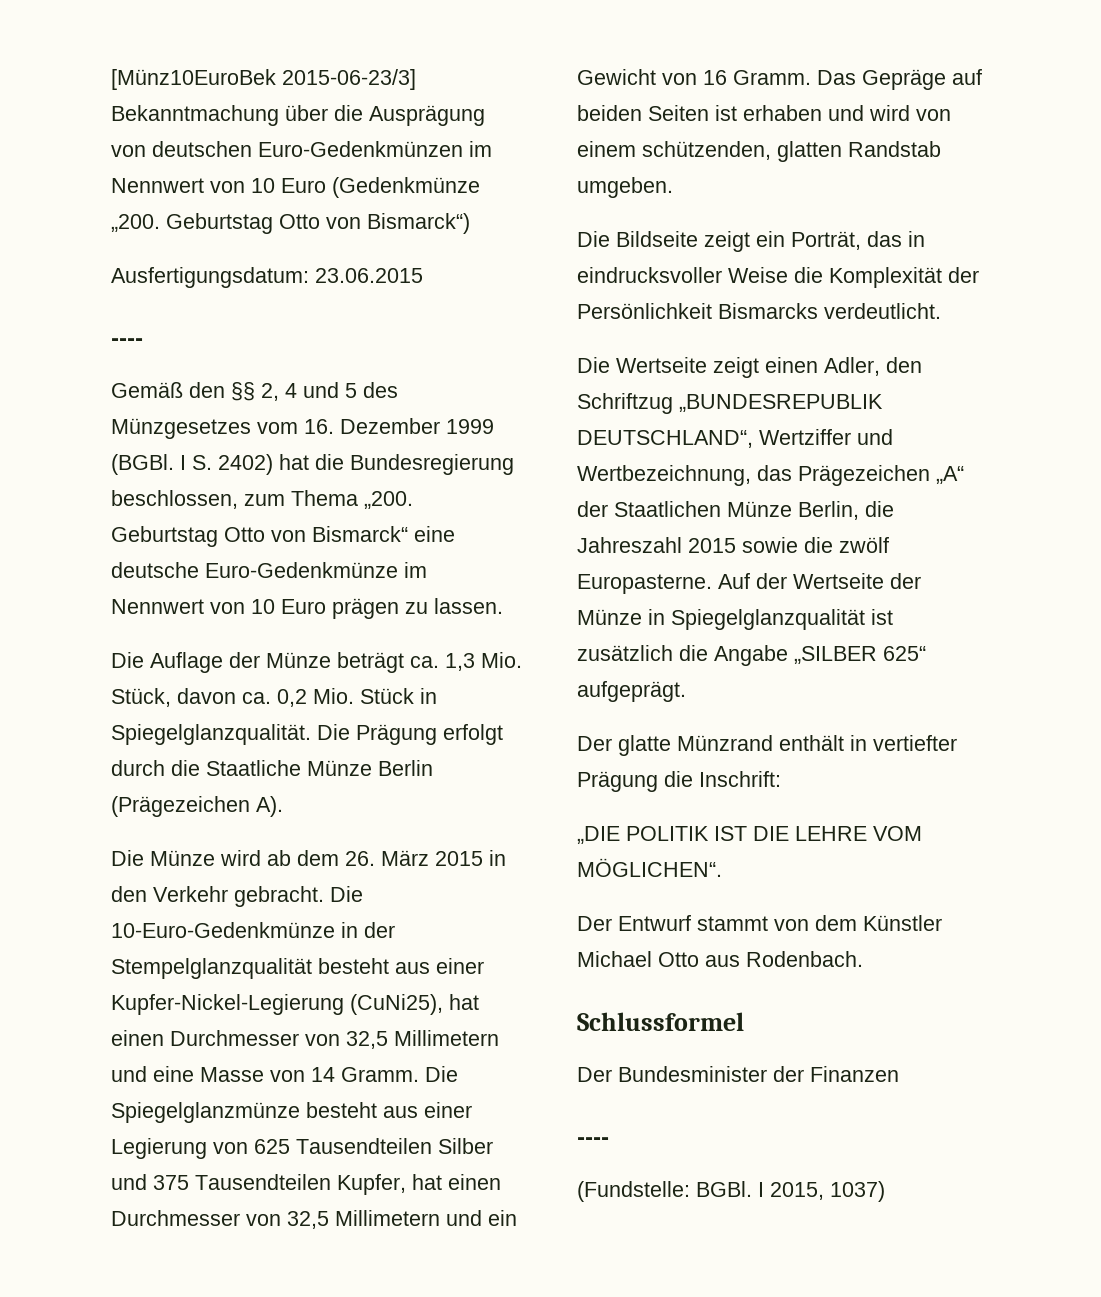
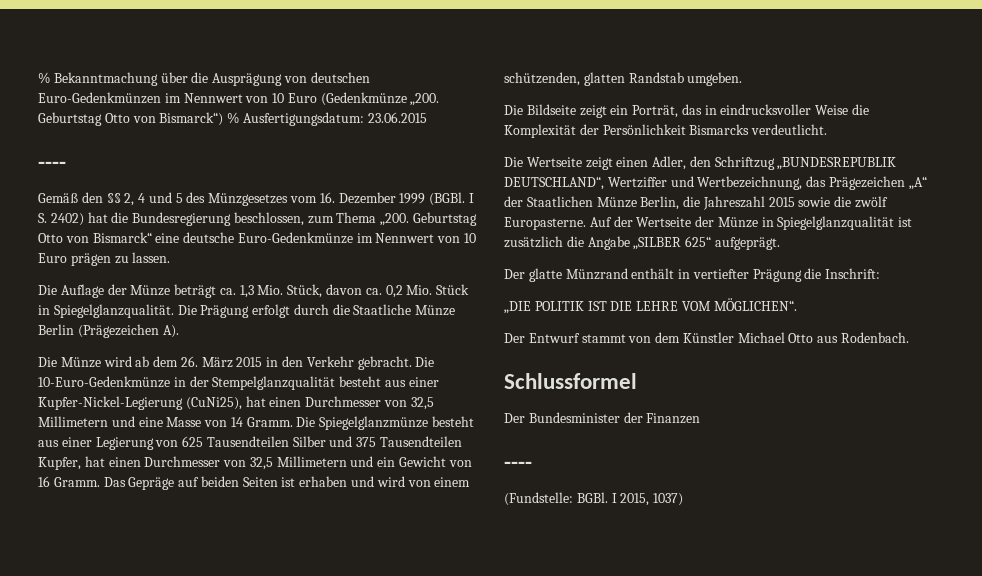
- [Münz10EuroBek 2015-06-23/3] Bekanntmachung über die Ausprägung von deutschen Euro-Gedenkmünzen im Nennwert von 10 Euro (Gedenkmünze „200.
+ % Bekanntmachung über die Ausprägung von deutschen Euro-Gedenkmünzen im Nennwert von 10 Euro (Gedenkmünze „200.
- Geburtstag Otto von Bismarck“)
- Ausfertigungsdatum: 23.06.2015
+ Geburtstag Otto von Bismarck“) % Ausfertigungsdatum: 23.06.2015

